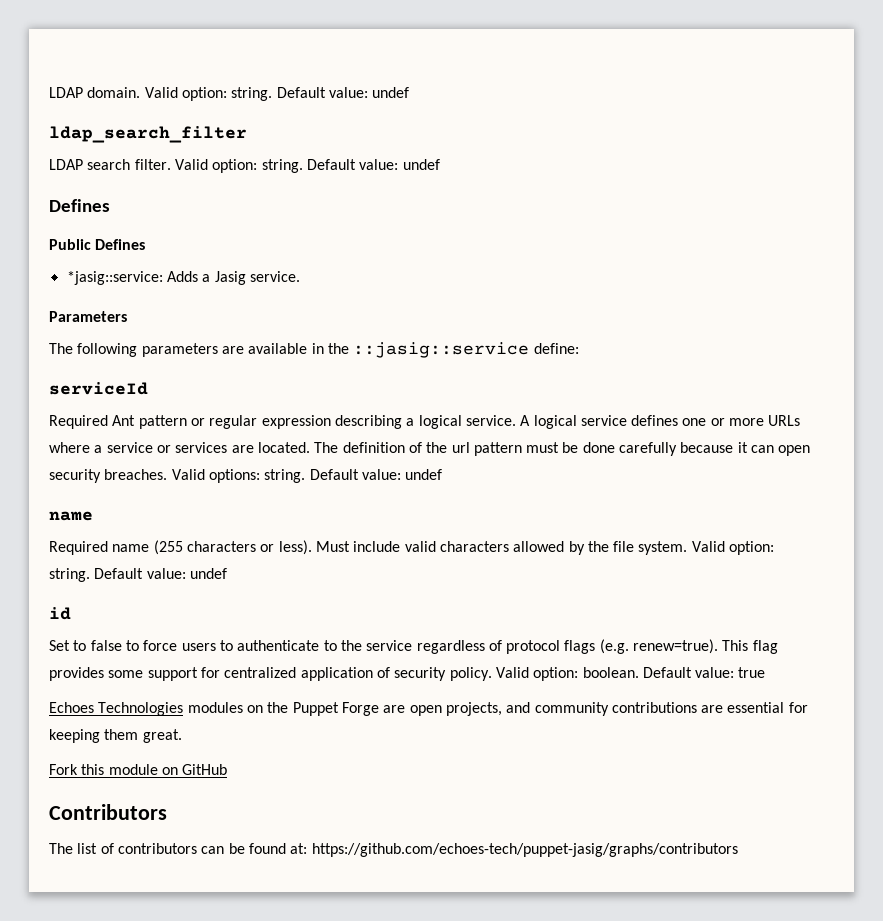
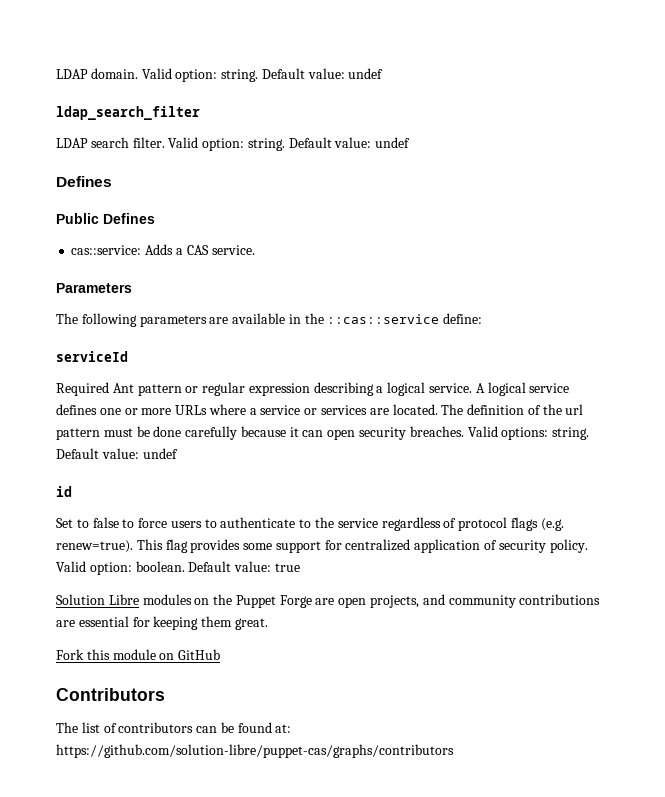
- *jasig::service: Adds a Jasig service.
+ cas::service: Adds a CAS service.
- The following parameters are available in the ::jasig::service define:
+ The following parameters are available in the ::cas::service define:
  Valid options: string. Default value: undef
- name
- Required name (255 characters or less). Must include valid characters allowed by the file system. Valid option: string. Default value: undef
- Echoes Technologies modules on the Puppet Forge are open projects, and community contributions are essential for keeping them great.
+ Solution Libre modules on the Puppet Forge are open projects, and community contributions are essential for keeping them great.
- The list of contributors can be found at: https://github.com/echoes-tech/puppet-jasig/graphs/contributors
+ The list of contributors can be found at: https://github.com/solution-libre/puppet-cas/graphs/contributors

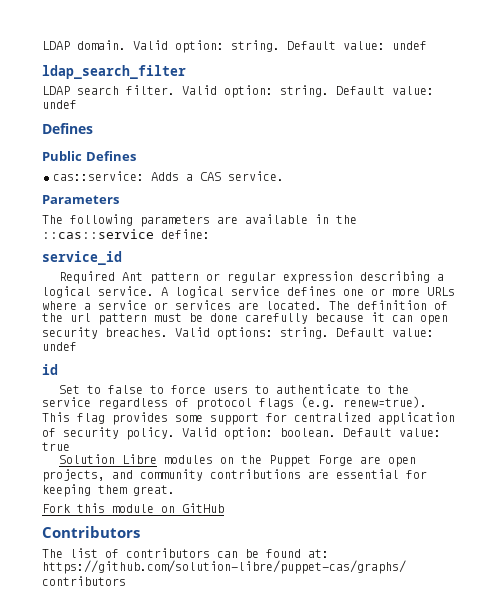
- serviceId
+ service_id

